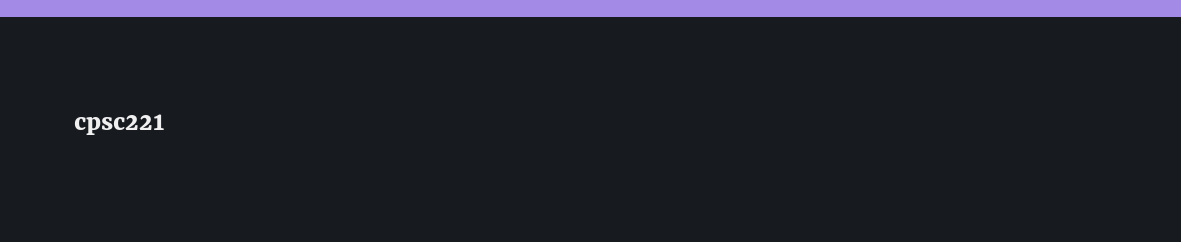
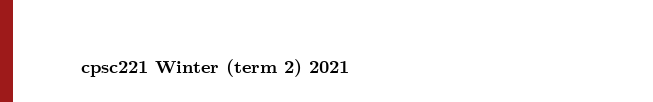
- cpsc221
+ cpsc221 Winter (term 2) 2021

